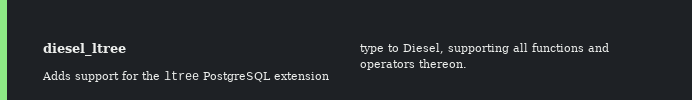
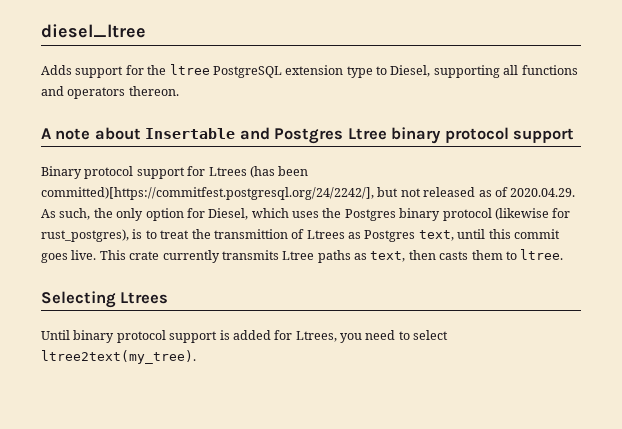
+ A note about Insertable and Postgres Ltree binary protocol support
+ Binary protocol support for Ltrees (has been committed)[https://commitfest.postgresql.org/24/2242/], but not released as of 2020.04.29. As such, the only option for Diesel, which uses the Postgres binary protocol (likewise for rust_postgres), is to treat the transmittion of Ltrees as Postgres text, until this commit goes live. This crate currently transmits Ltree paths as text, then casts them to ltree.
+ Selecting Ltrees
+ Until binary protocol support is added for Ltrees, you need to select ltree2text(my_tree).

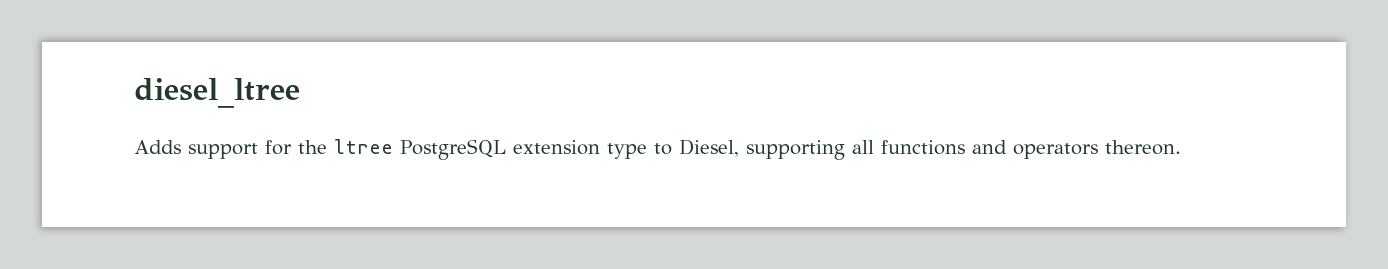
- A note about Insertable and Postgres Ltree binary protocol support
- Binary protocol support for Ltrees (has been committed)[https://commitfest.postgresql.org/24/2242/], but not released as of 2020.04.29. As such, the only option for Diesel, which uses the Postgres binary protocol (likewise for rust_postgres), is to treat the transmittion of Ltrees as Postgres text, until this commit goes live. This crate currently transmits Ltree paths as text, then casts them to ltree.
- Selecting Ltrees
- Until binary protocol support is added for Ltrees, you need to select ltree2text(my_tree).

